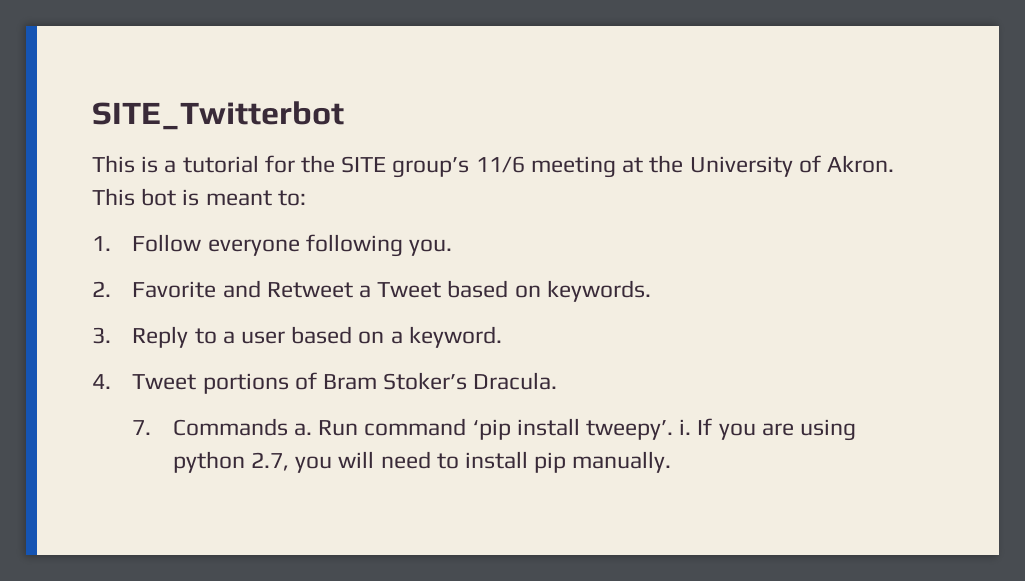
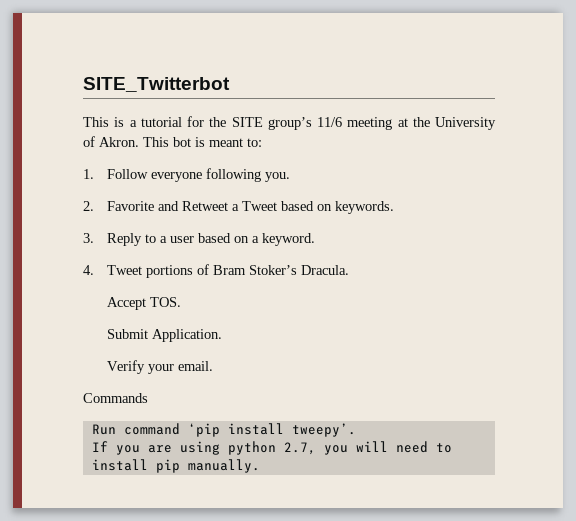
- 7. Commands a. Run command ‘pip install tweepy’. i. If you are using python 2.7, you will need to install pip manually.
+ Accept TOS.
+ Submit Application.
+ Verify your email.
+ Commands
+ Run command ‘pip install tweepy’.
+ If you are using python 2.7, you will need to install pip manually.

